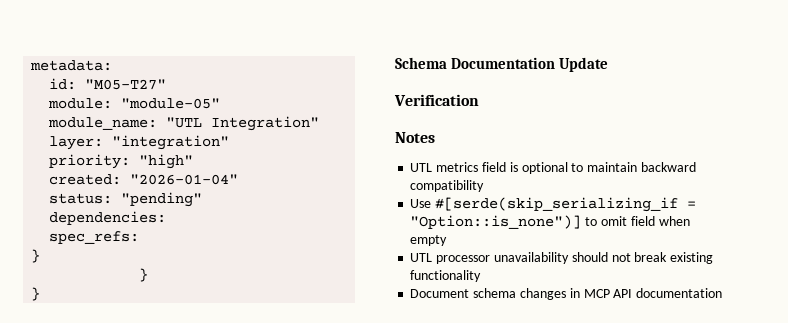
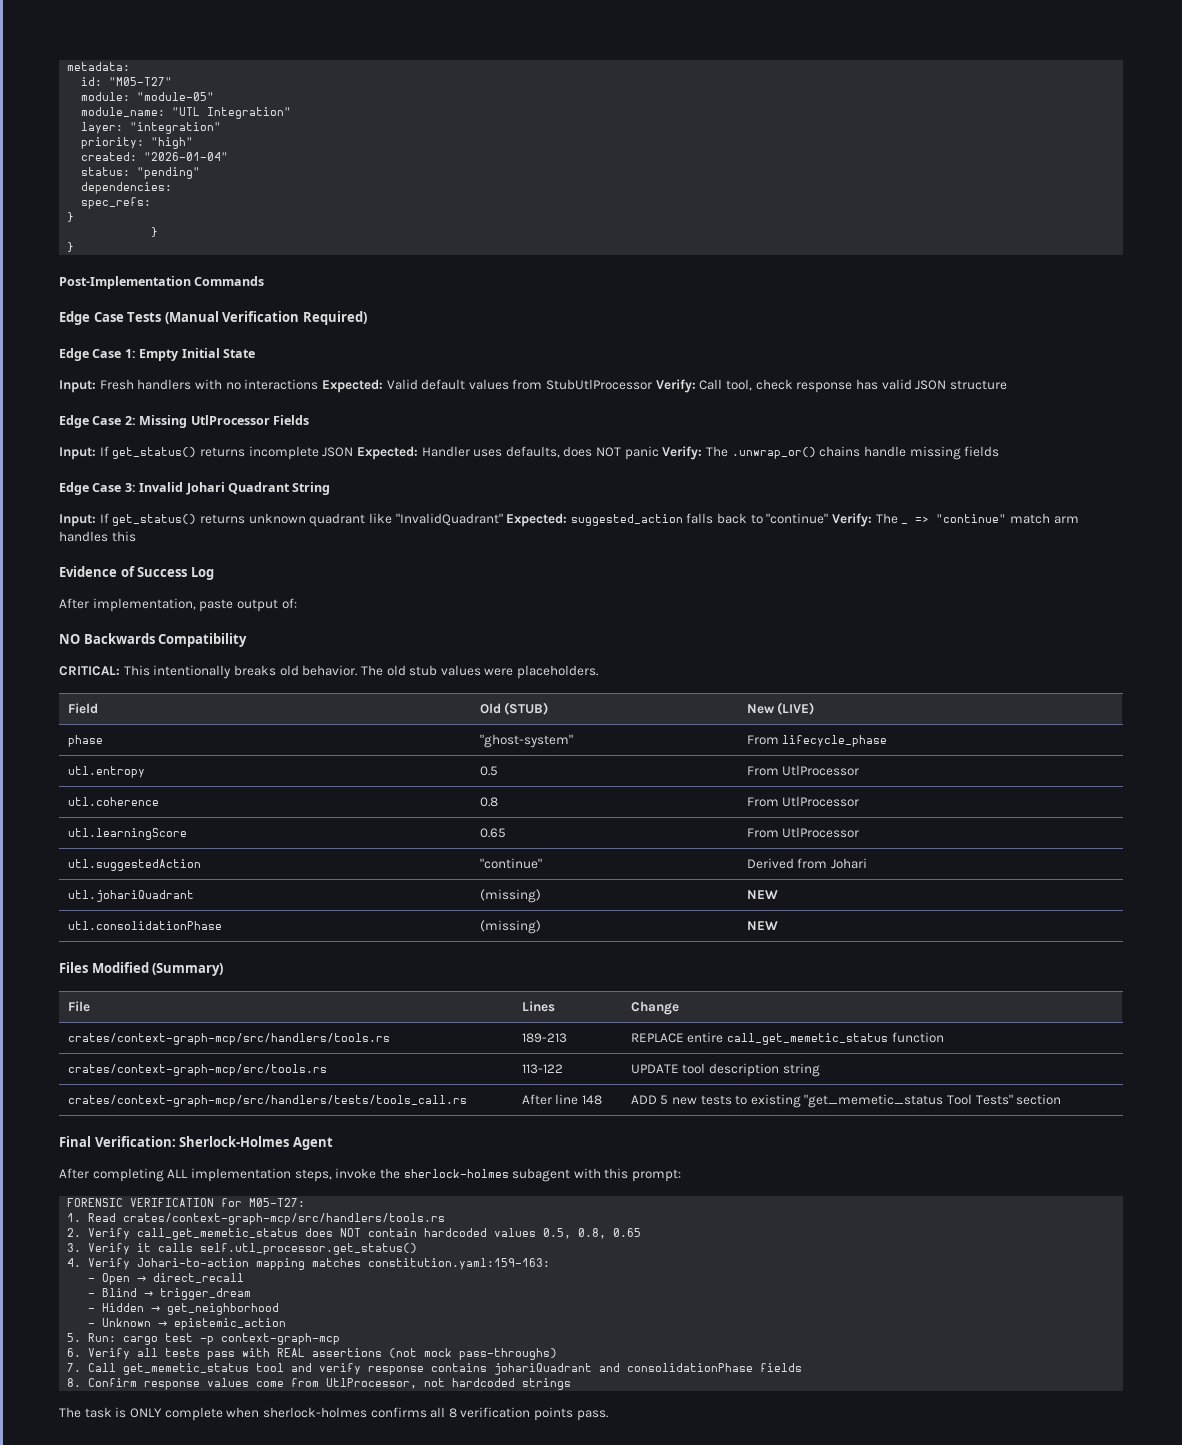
- Schema Documentation Update
- Verification
- Notes
- UTL metrics field is optional to maintain backward compatibility
- Use #[serde(skip_serializing_if = "Option::is_none")] to omit field when empty
- UTL processor unavailability should not break existing functionality
- Document schema changes in MCP API documentation
+ Post-Implementation Commands
+ Edge Case Tests (Manual Verification Required)
+ Edge Case 1: Empty Initial State
+ Input: Fresh handlers with no interactions Expected: Valid default values from StubUtlProcessor Verify: Call tool, check response has valid JSON structure
+ Edge Case 2: Missing UtlProcessor Fields
+ Input: If get_status() returns incomplete JSON Expected: Handler uses defaults, does NOT panic Verify: The .unwrap_or() chains handle missing fields
+ Edge Case 3: Invalid Johari Quadrant String
+ Input: If get_status() returns unknown quadrant like "InvalidQuadrant" Expected: suggested_action falls back to "continue" Verify: The _ => "continue" match arm handles this
+ Evidence of Success Log
+ After implementation, paste output of:
+ NO Backwards Compatibility
+ CRITICAL: This intentionally breaks old behavior. The old stub values were placeholders.
+ Field | Old (STUB) | New (LIVE)
+ phase | "ghost-system" | From lifecycle_phase
+ utl.entropy | 0.5 | From UtlProcessor
+ utl.coherence | 0.8 | From UtlProcessor
+ utl.learningScore | 0.65 | From UtlProcessor
+ utl.suggestedAction | "continue" | Derived from Johari
+ utl.johariQuadrant | (missing) | NEW
+ utl.consolidationPhase | (missing) | NEW
+ Files Modified (Summary)
+ File | Lines | Change
+ crates/context-graph-mcp/src/handlers/tools.rs | 189-213 | REPLACE entire call_get_memetic_status function
+ crates/context-graph-mcp/src/tools.rs | 113-122 | UPDATE tool description string
+ crates/context-graph-mcp/src/handlers/tests/tools_call.rs | After line 148 | ADD 5 new tests to existing "get_memetic_status Tool Tests" section
+ Final Verification: Sherlock-Holmes Agent
+ After completing ALL implementation steps, invoke the sherlock-holmes subagent with this prompt:
+ FORENSIC VERIFICATION for M05-T27:
+ 1. Read crates/context-graph-mcp/src/handlers/tools.rs
+ 2. Verify call_get_memetic_status does NOT contain hardcoded values 0.5, 0.8, 0.65
+ 3. Verify it calls self.utl_processor.get_status()
+ 4. Verify Johari-to-action mapping matches constitution.yaml:159-163:
+ - Open → direct_recall
+ - Blind → trigger_dream
+ - Hidden → get_neighborhood
+ - Unknown → epistemic_action
+ 5. Run: cargo test -p context-graph-mcp
+ 6. Verify all tests pass with REAL assertions (not mock pass-throughs)
+ 7. Call get_memetic_status tool and verify response contains johariQuadrant and consolidationPhase fields
+ 8. Confirm response values come from UtlProcessor, not hardcoded strings
+ The task is ONLY complete when sherlock-holmes confirms all 8 verification points pass.

